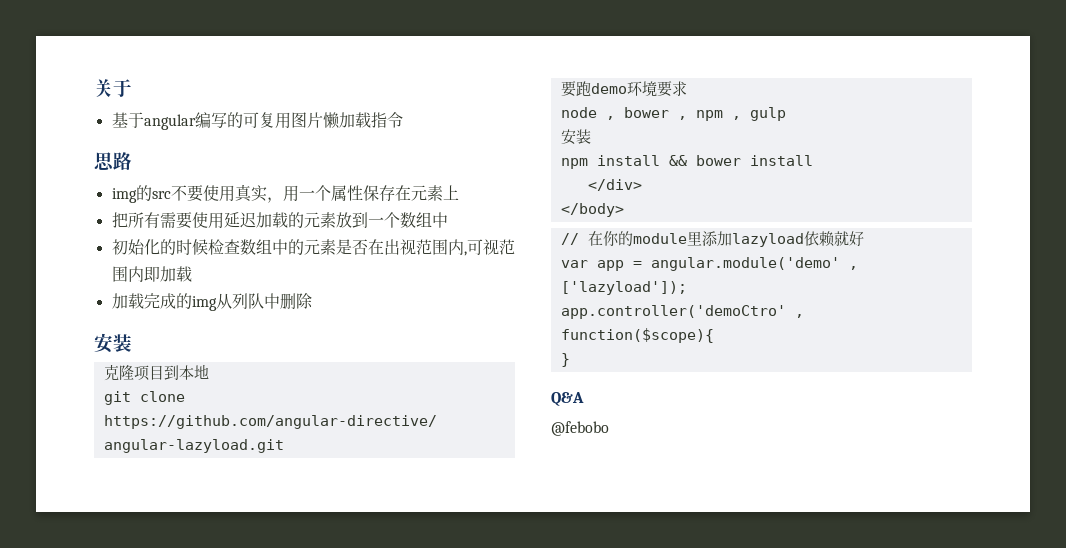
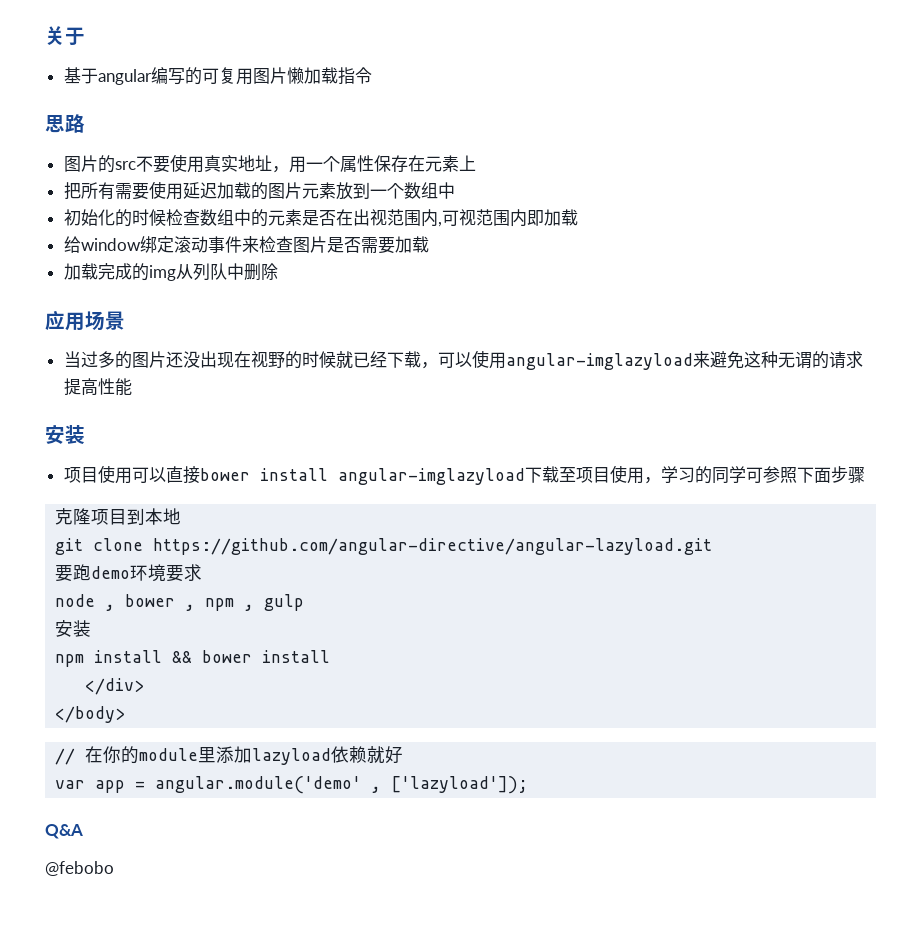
- img的src不要使用真实，用一个属性保存在元素上
+ 图片的src不要使用真实地址，用一个属性保存在元素上
- 把所有需要使用延迟加载的元素放到一个数组中
+ 把所有需要使用延迟加载的图片元素放到一个数组中
+ 给window绑定滚动事件来检查图片是否需要加载
  加载完成的img从列队中删除
+ 应用场景
+ 当过多的图片还没出现在视野的时候就已经下载，可以使用angular-imglazyload来避免这种无谓的请求提高性能
  安装
+ 项目使用可以直接bower install angular-imglazyload下载至项目使用，学习的同学可参照下面步骤
- app.controller('demoCtro' , function($scope){
- }

